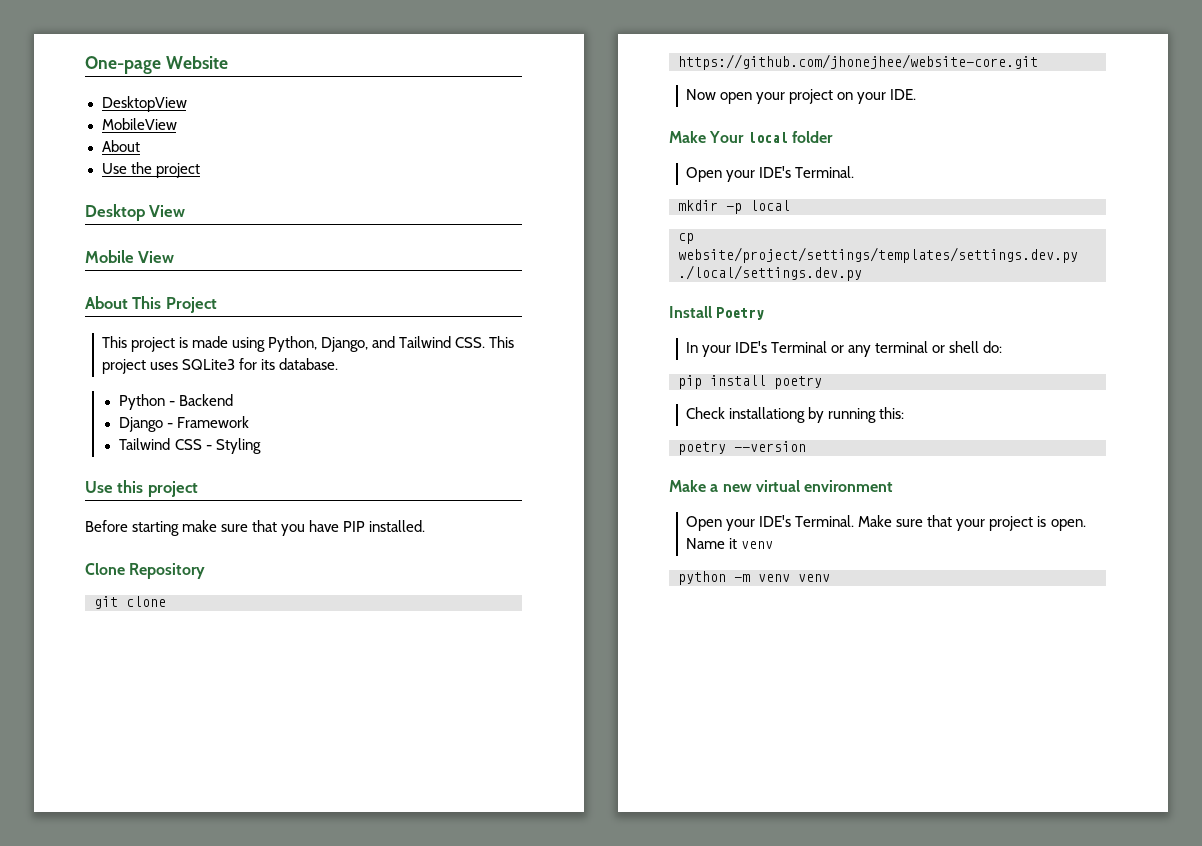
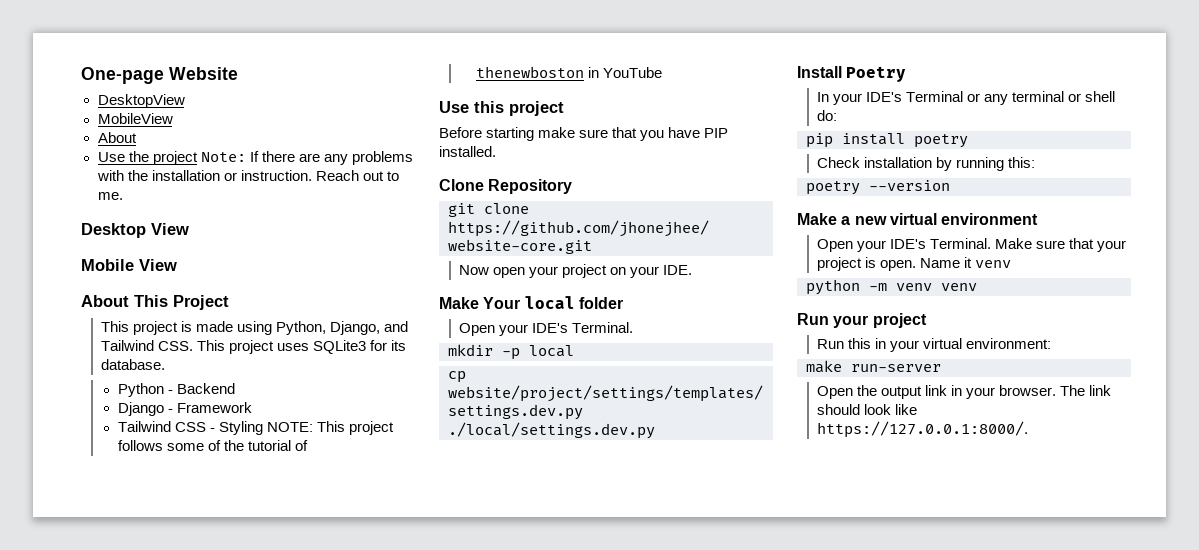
- Use the project
+ Use the project Note: If there are any problems with the installation or instruction. Reach out to me.
- Tailwind CSS - Styling
+ Tailwind CSS - Styling NOTE: This project follows some of the tutorial of thenewboston in YouTube
- Check installationg by running this:
+ Check installation by running this:
+ Run your project
+ Run this in your virtual environment:
+ make run-server
+ Open the output link in your browser. The link should look like https://127.0.0.1:8000/.

